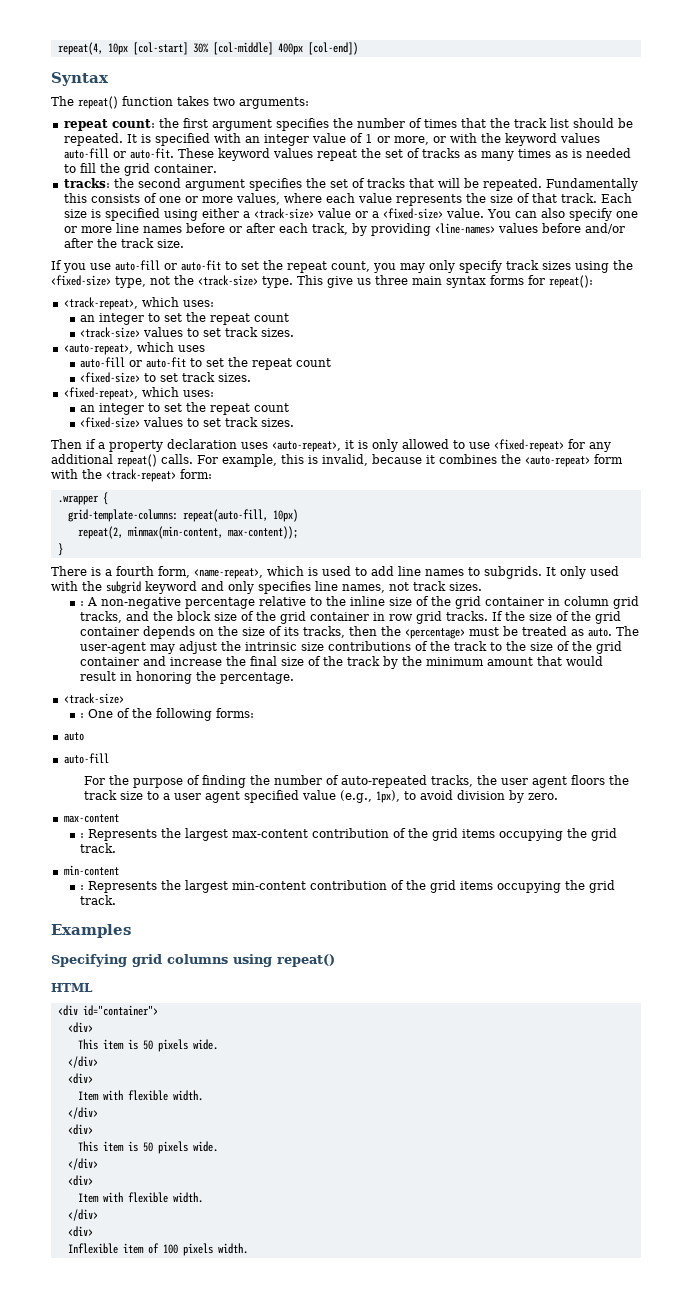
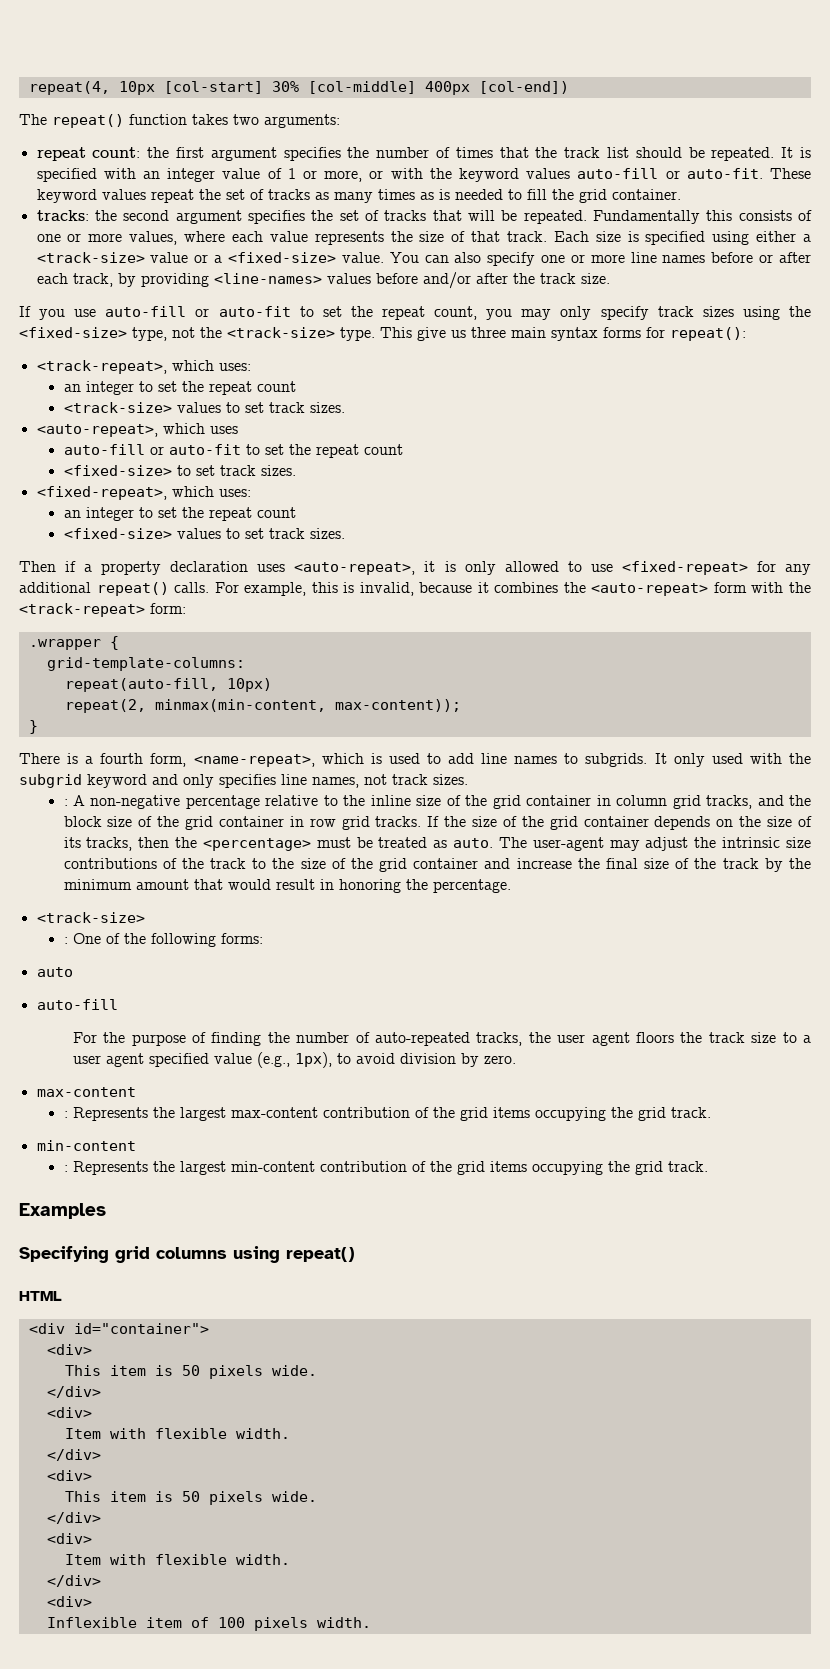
- Syntax
- grid-template-columns: repeat(auto-fill, 10px)
+ grid-template-columns:
+ repeat(auto-fill, 10px)

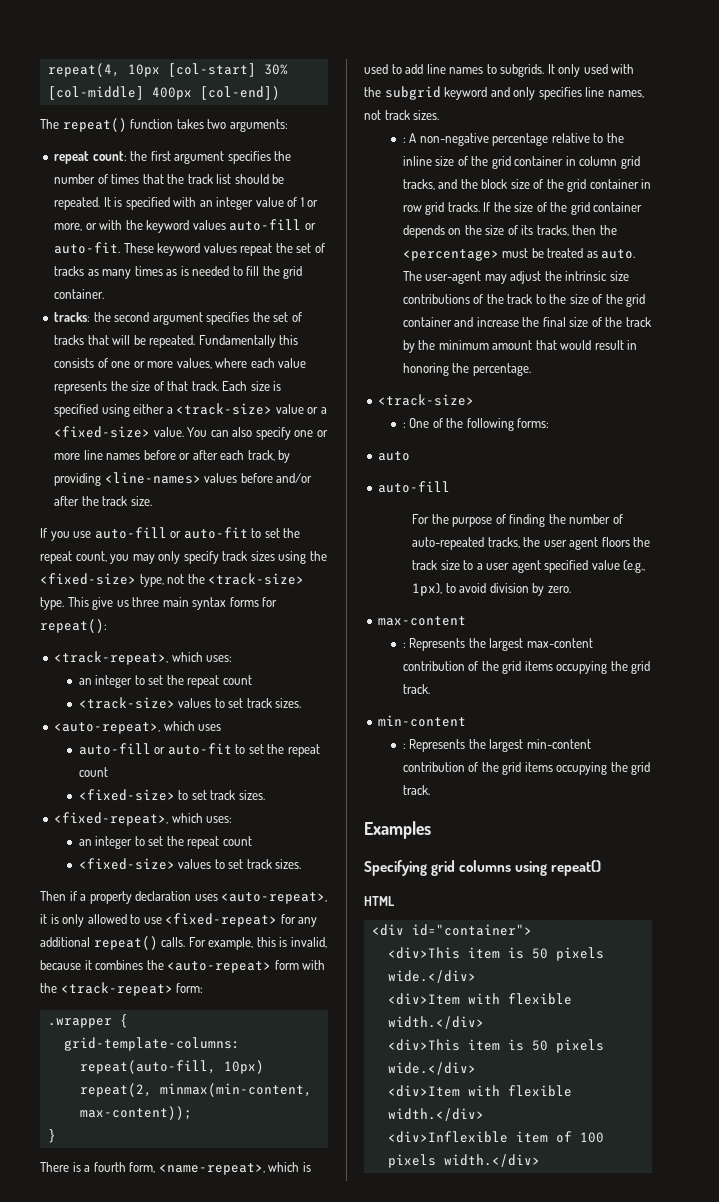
  <div id="container">
- <div>
- This item is 50 pixels wide.
- </div>
- <div>
- Item with flexible width.
- </div>
- <div>
- This item is 50 pixels wide.
- </div>
- <div>
- Item with flexible width.
- </div>
- <div>
- Inflexible item of 100 pixels width.
+ <div>This item is 50 pixels wide.</div>
+ <div>Item with flexible width.</div>
+ <div>This item is 50 pixels wide.</div>
+ <div>Item with flexible width.</div>
+ <div>Inflexible item of 100 pixels width.</div>

